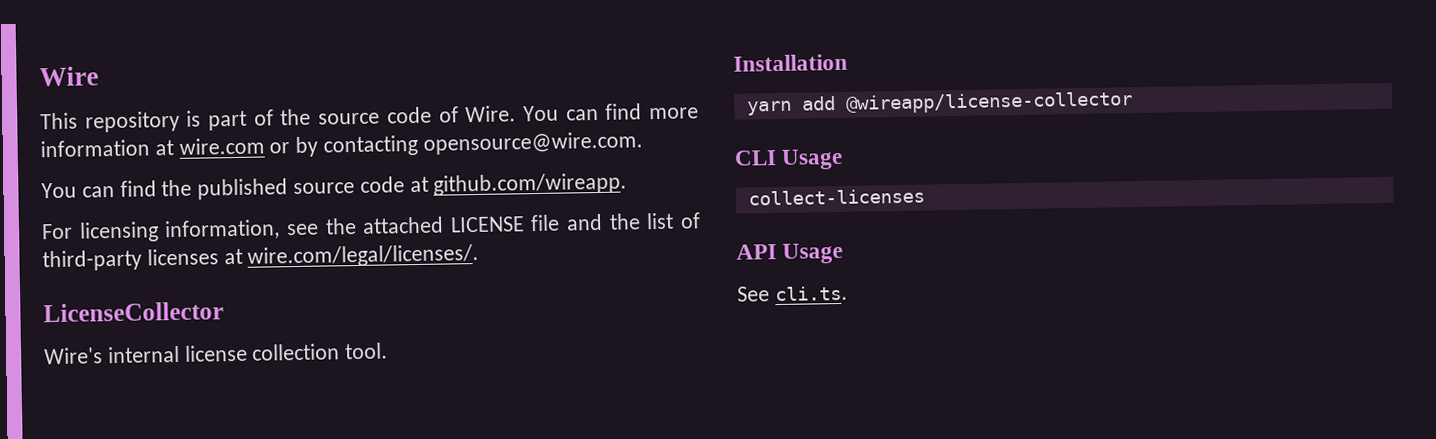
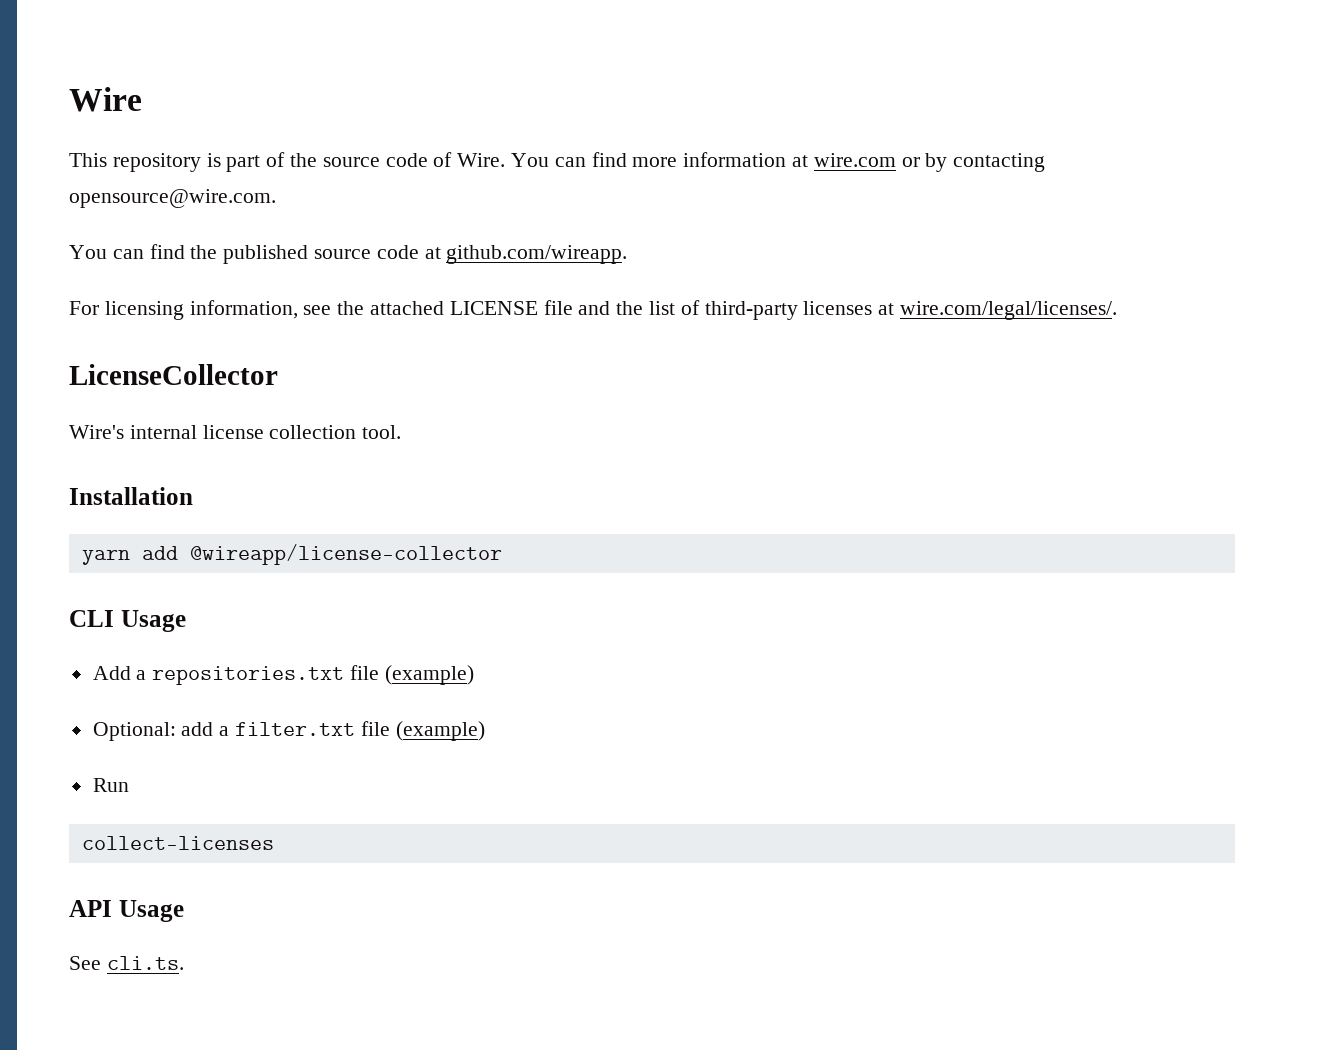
+ Add a repositories.txt file (example)
+ Optional: add a filter.txt file (example)
+ Run

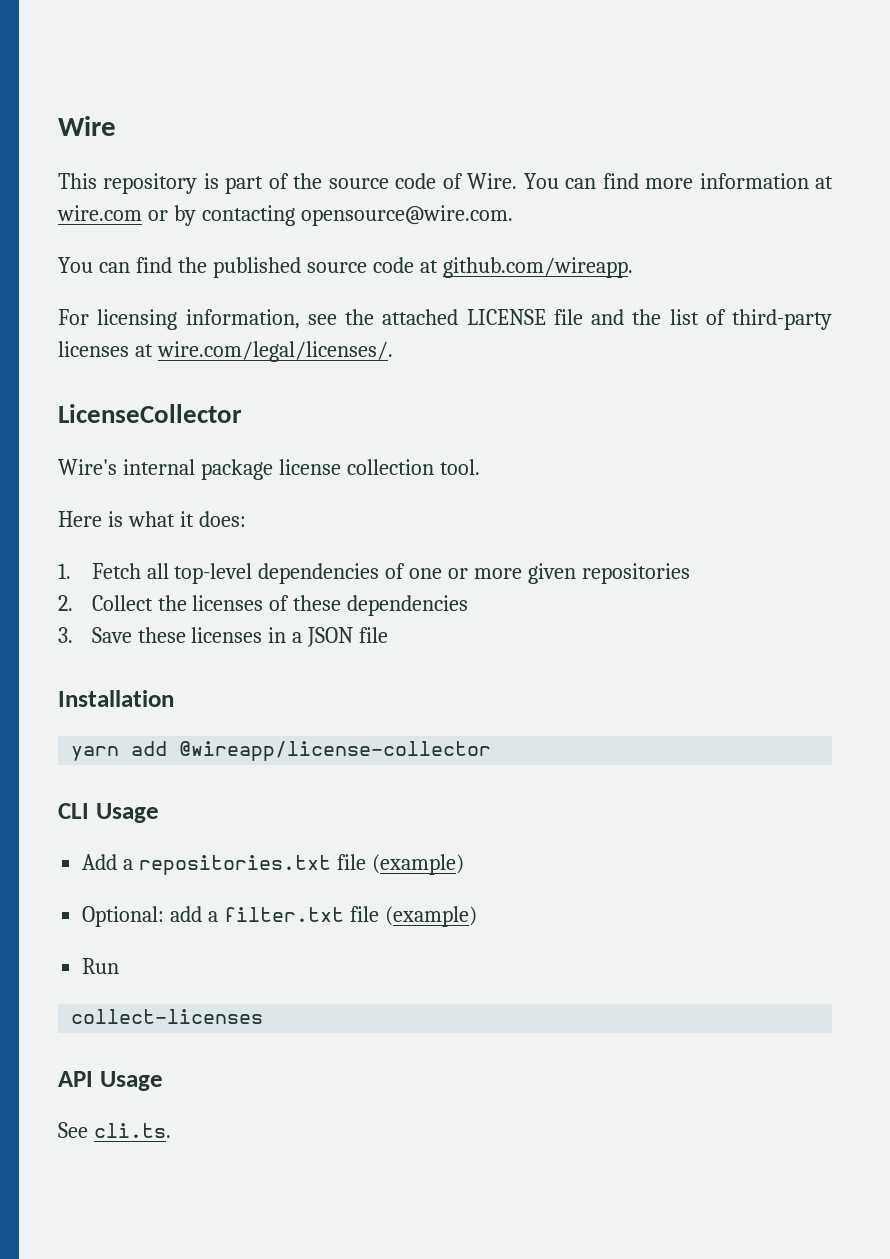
- Wire's internal license collection tool.
+ Wire's internal package license collection tool.
+ Here is what it does:
+ 1. Fetch all top-level dependencies of one or more given repositories
+ 2. Collect the licenses of these dependencies
+ 3. Save these licenses in a JSON file

